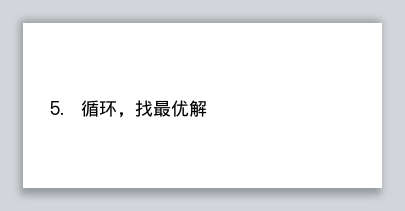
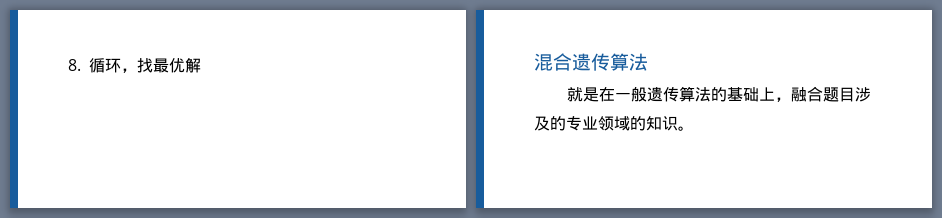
- 5.循环，找最优解
+ 8.循环，找最优解
+ 混合遗传算法
+ 就是在一般遗传算法的基础上，融合题目涉及的专业领域的知识。

